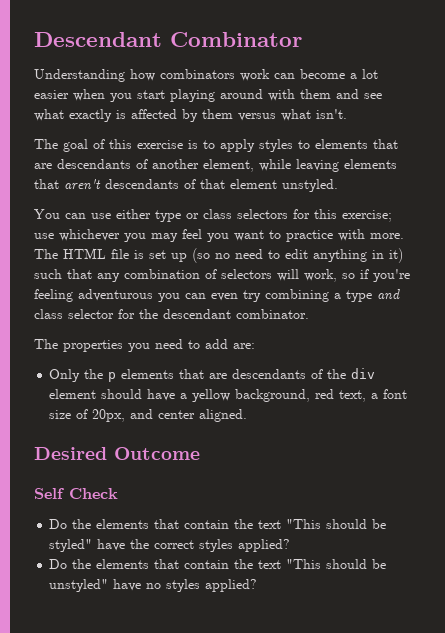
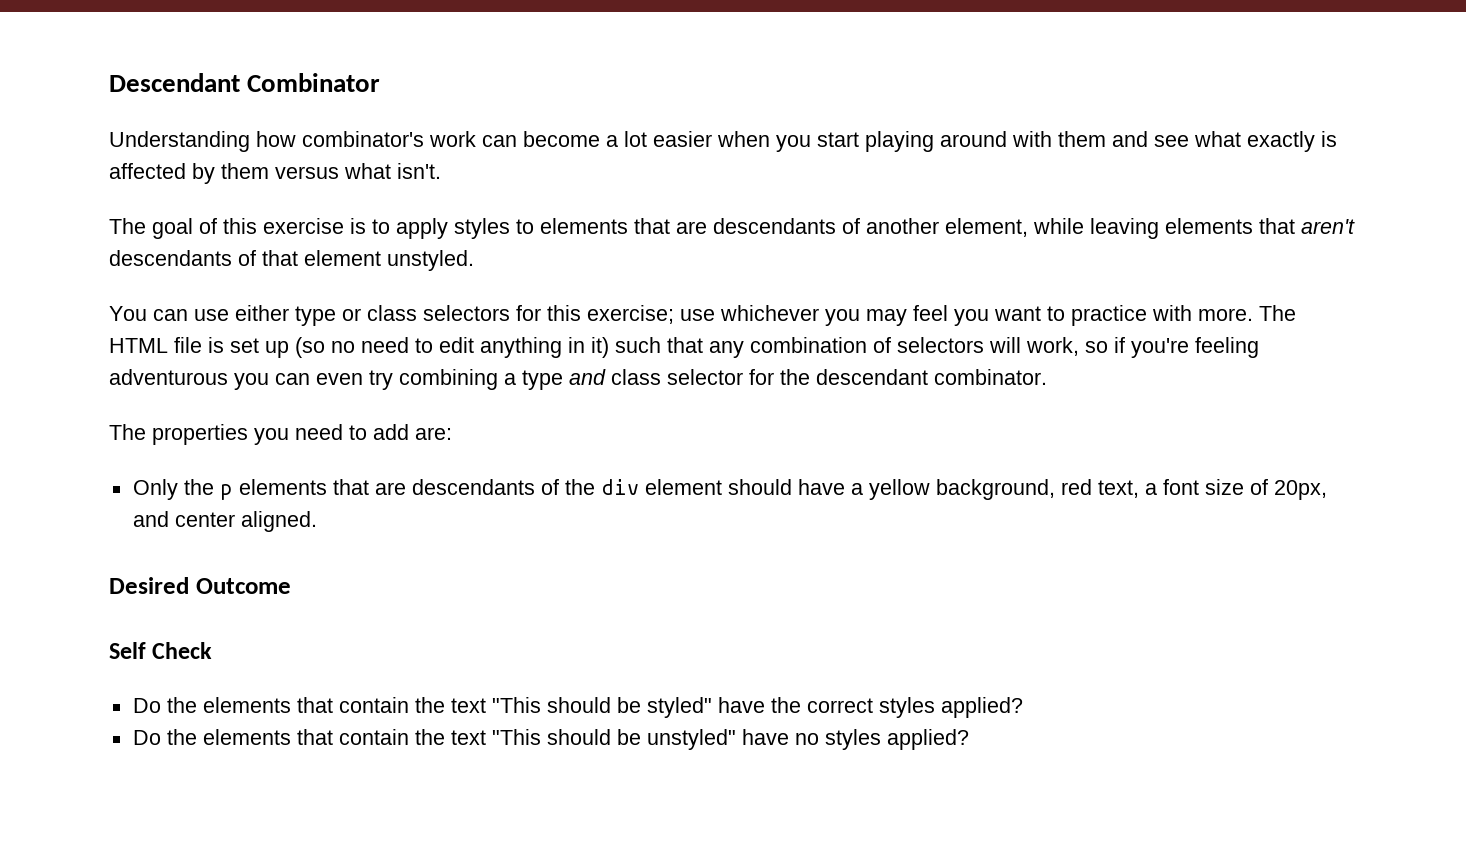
- Understanding how combinators work can become a lot easier when you start playing around with them and see what exactly is affected by them versus what isn't.
+ Understanding how combinator's work can become a lot easier when you start playing around with them and see what exactly is affected by them versus what isn't.

